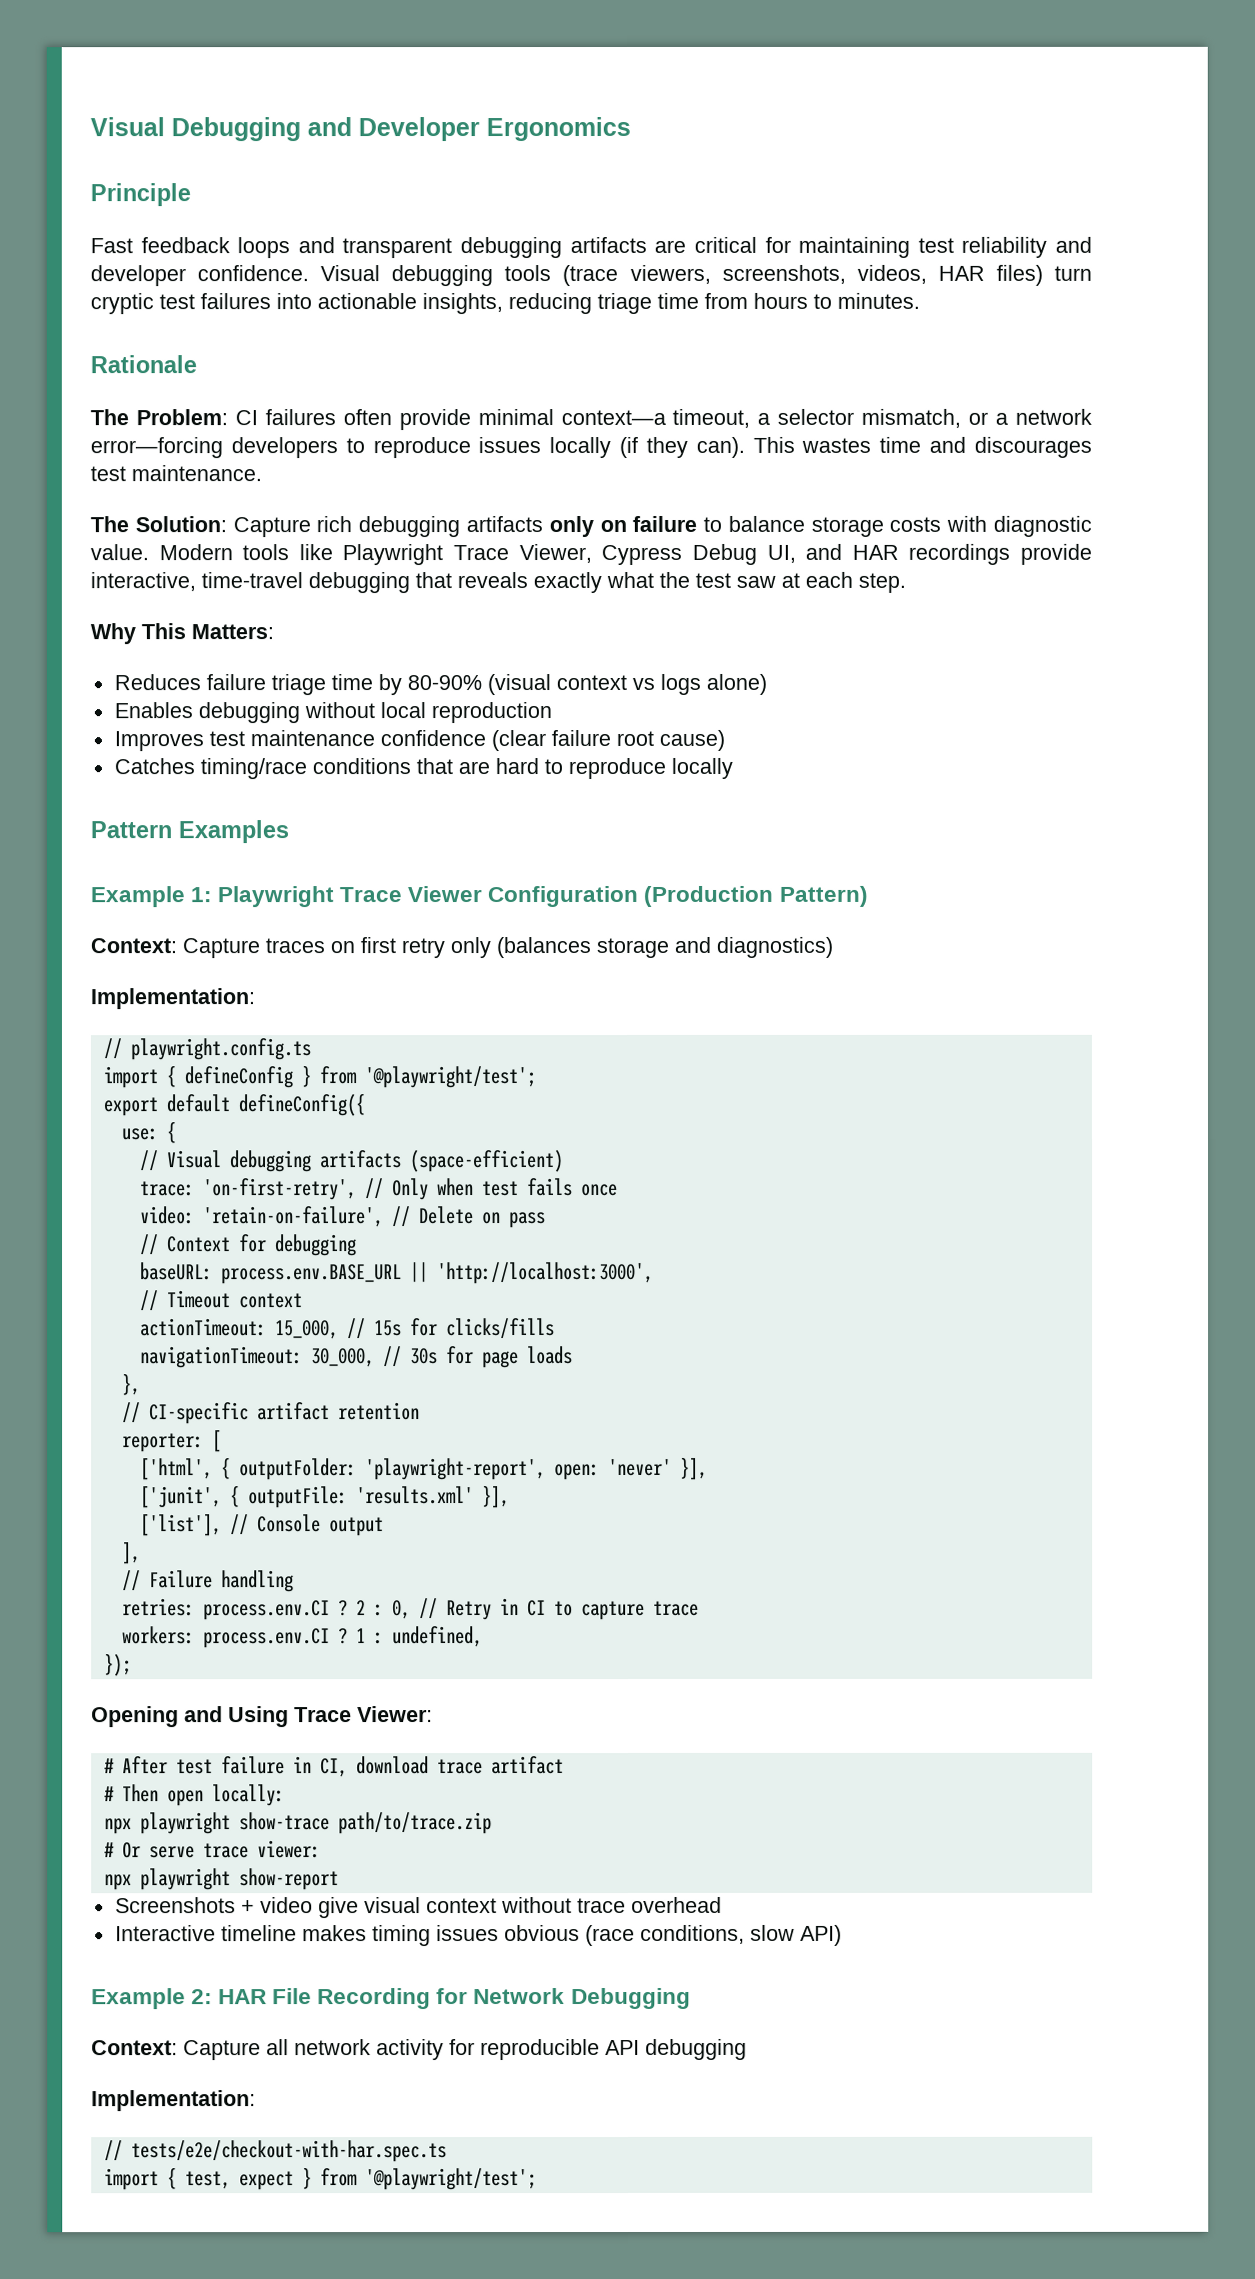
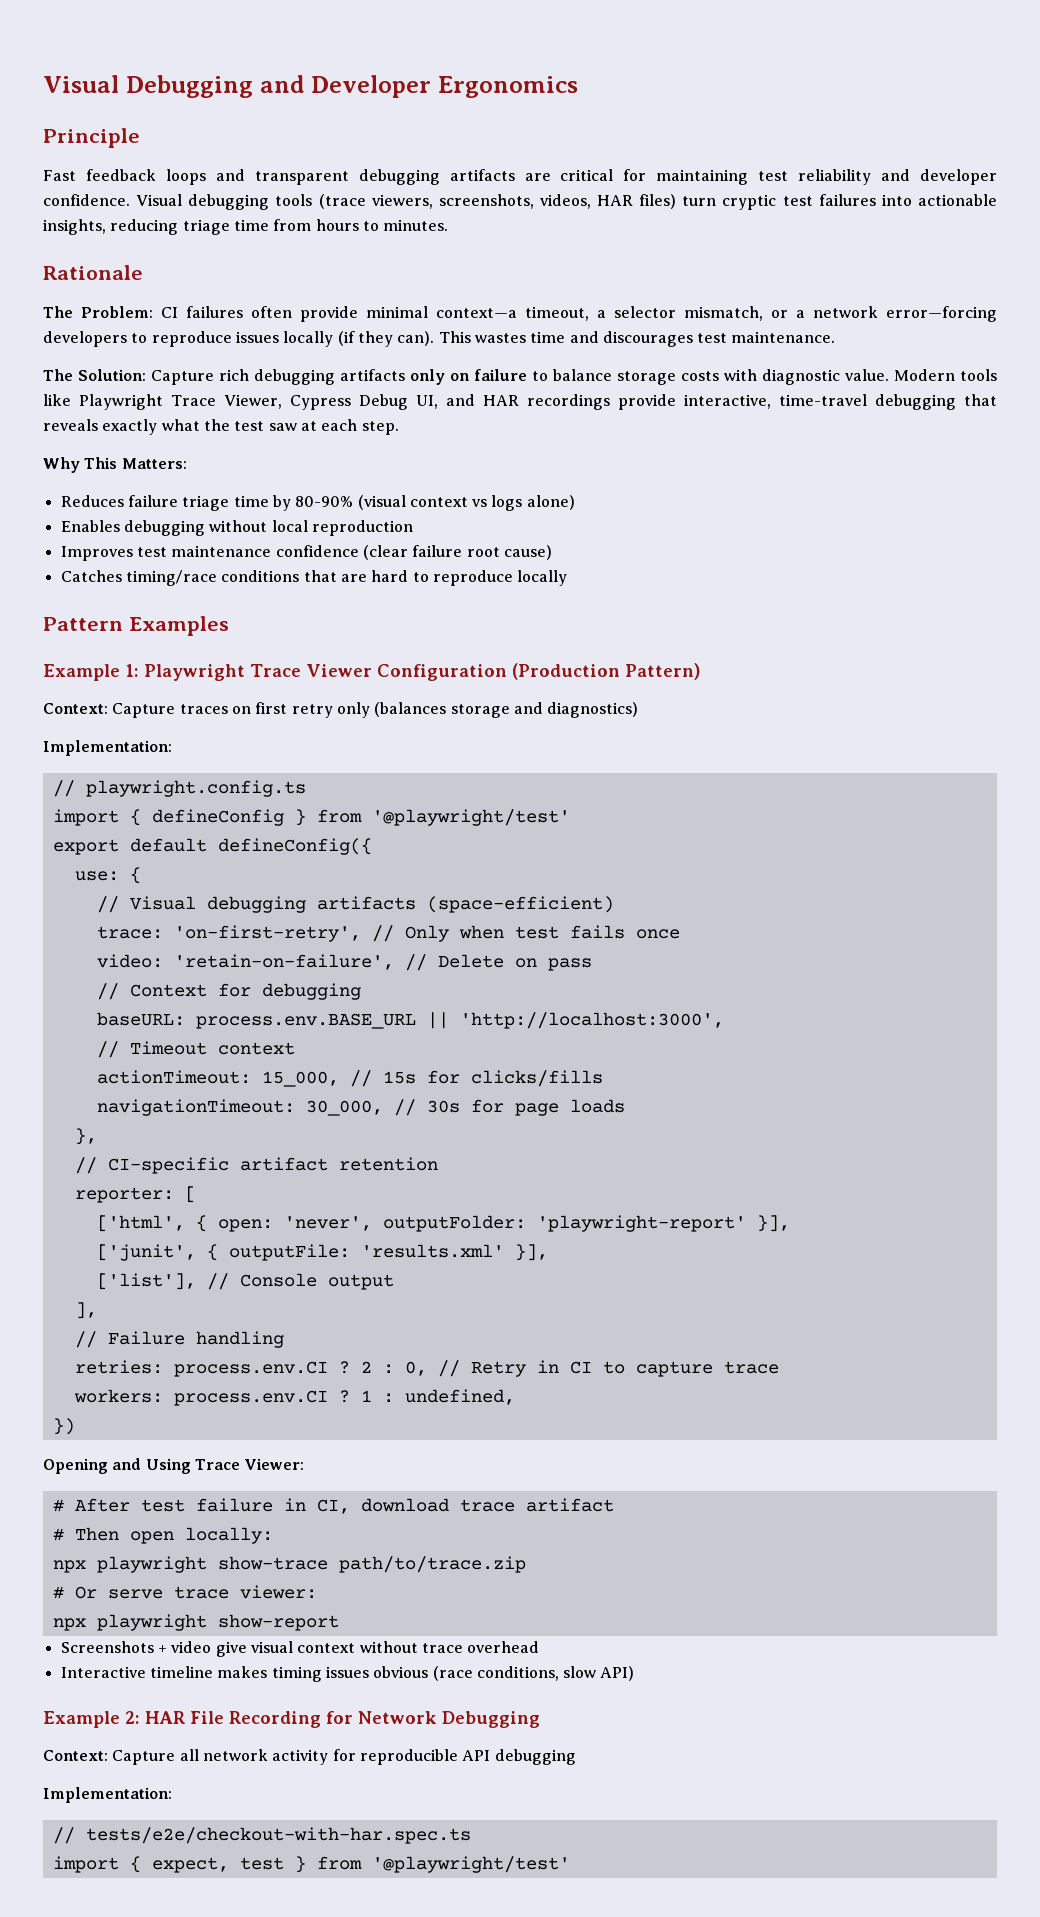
- import { defineConfig } from '@playwright/test';
+ import { defineConfig } from '@playwright/test'
- ['html', { outputFolder: 'playwright-report', open: 'never' }],
+ ['html', { open: 'never', outputFolder: 'playwright-report' }],
- });
+ })
- import { test, expect } from '@playwright/test';
+ import { expect, test } from '@playwright/test'

